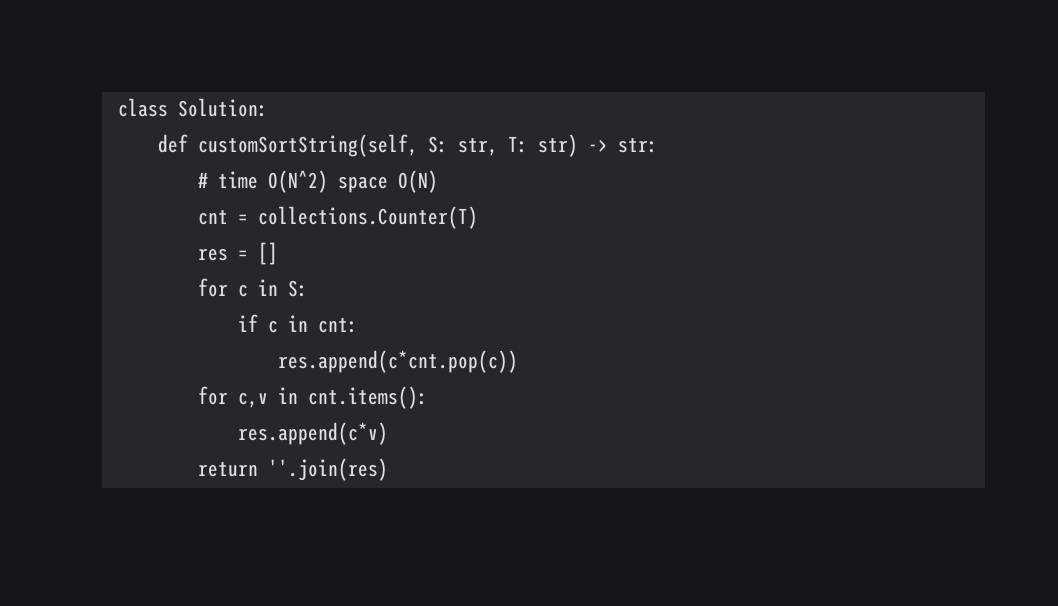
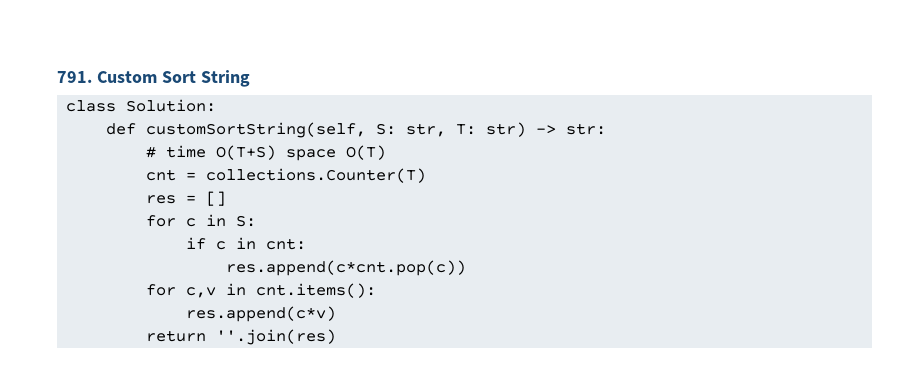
+ 791. Custom Sort String
- # time O(N^2) space O(N)
+ # time O(T+S) space O(T)

